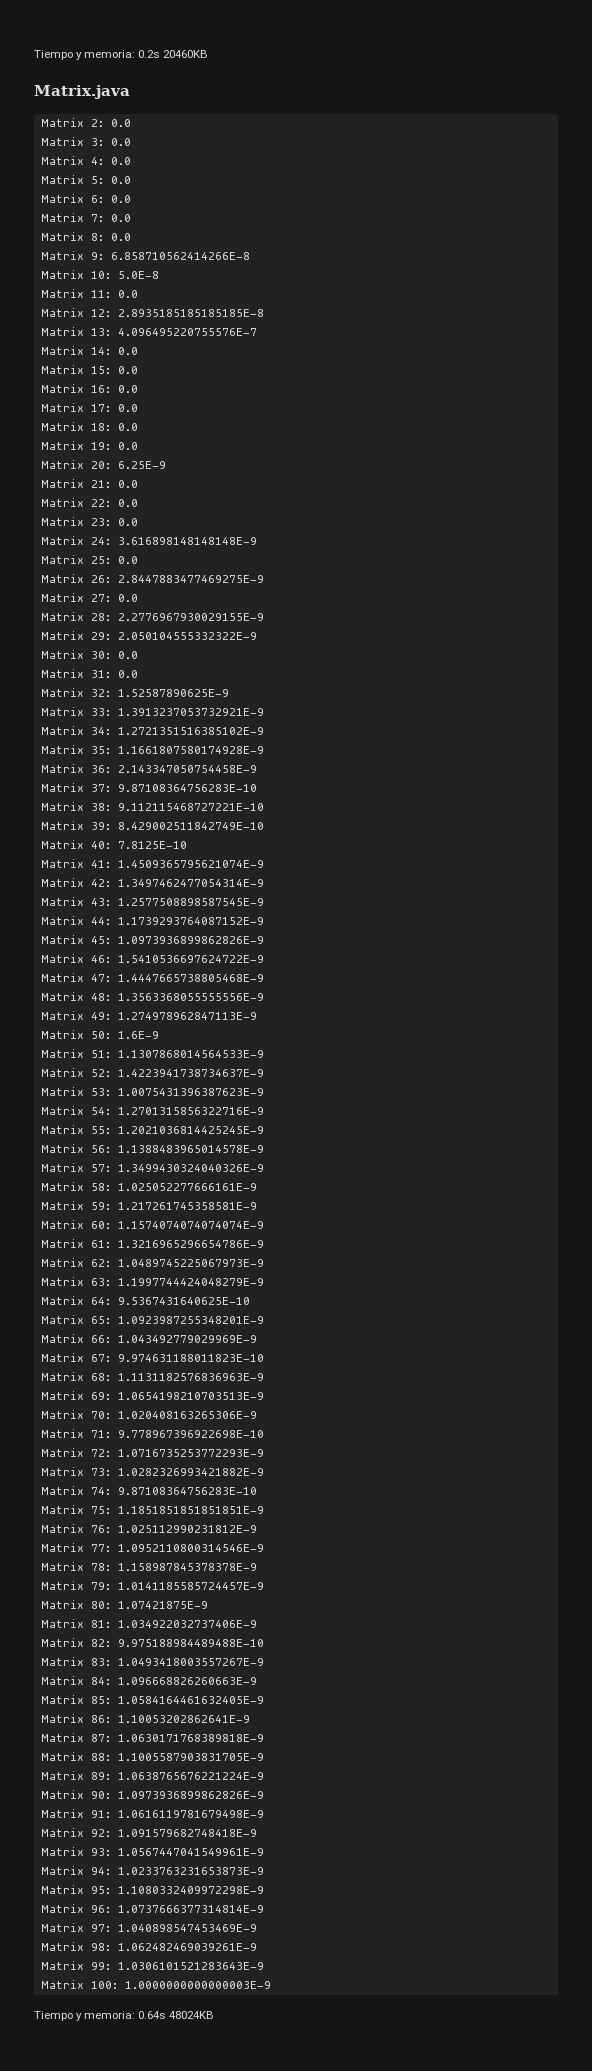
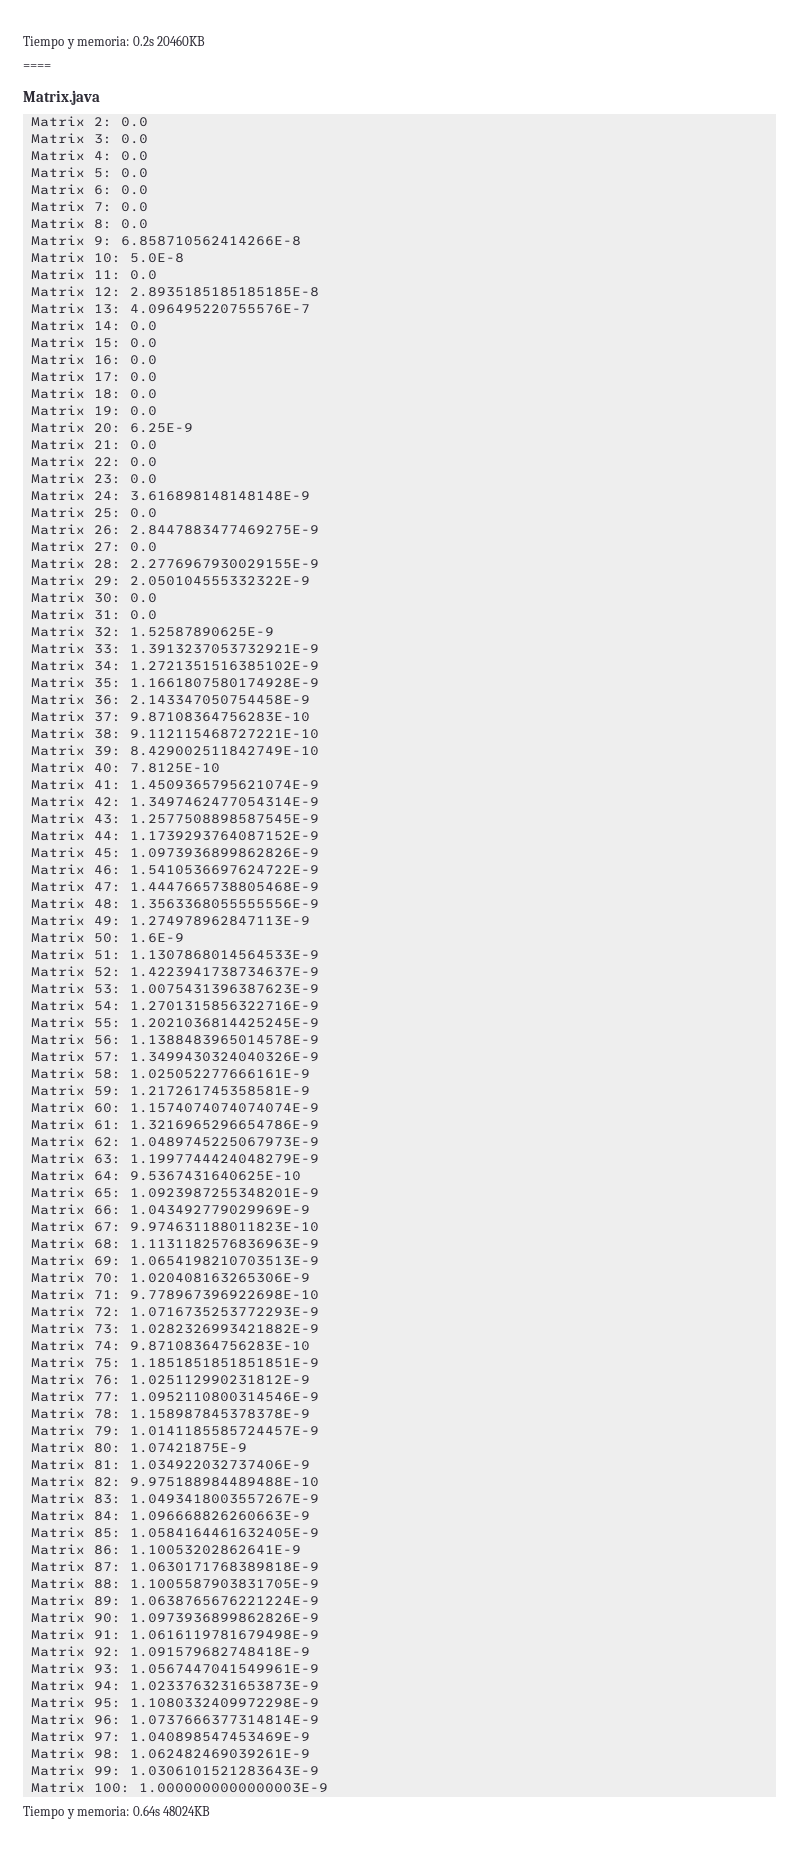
+ ====

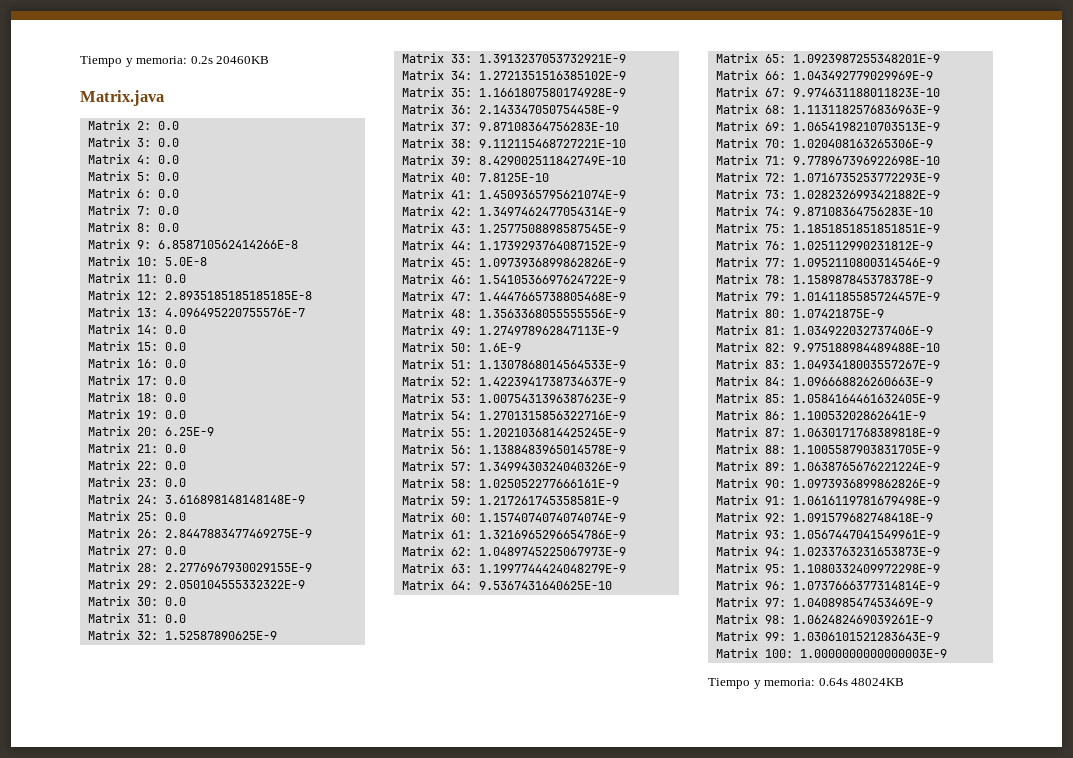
- ====

